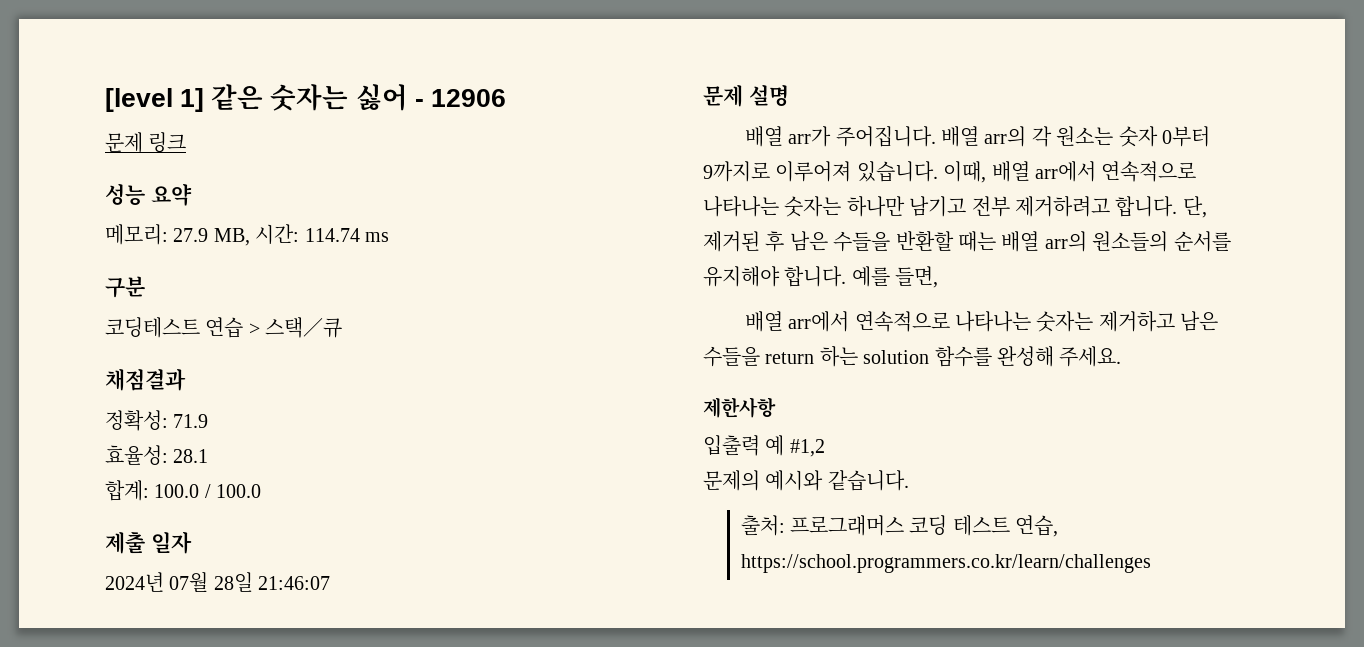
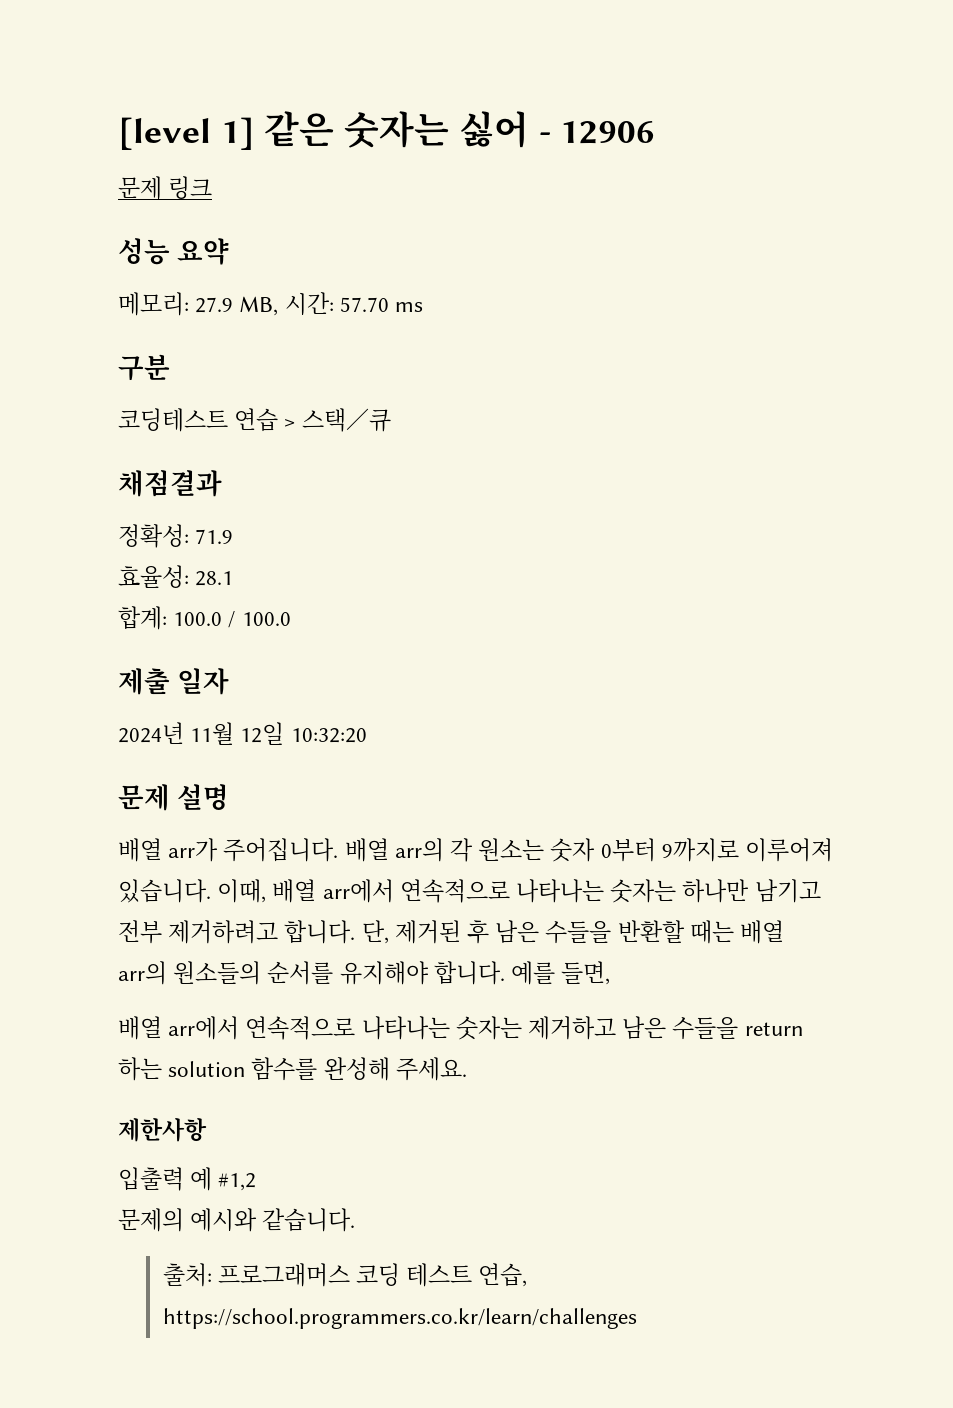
- 메모리: 27.9 MB, 시간: 114.74 ms
+ 메모리: 27.9 MB, 시간: 57.70 ms
- 2024년 07월 28일 21:46:07
+ 2024년 11월 12일 10:32:20

